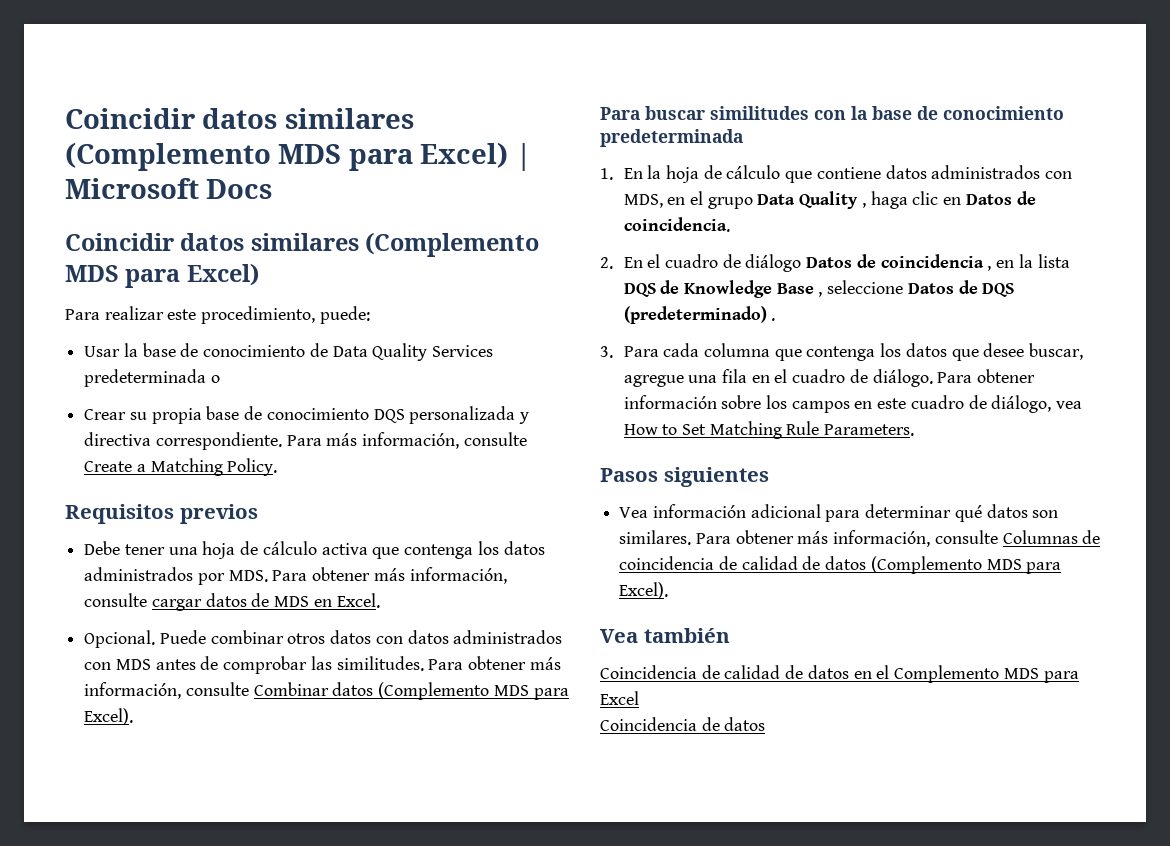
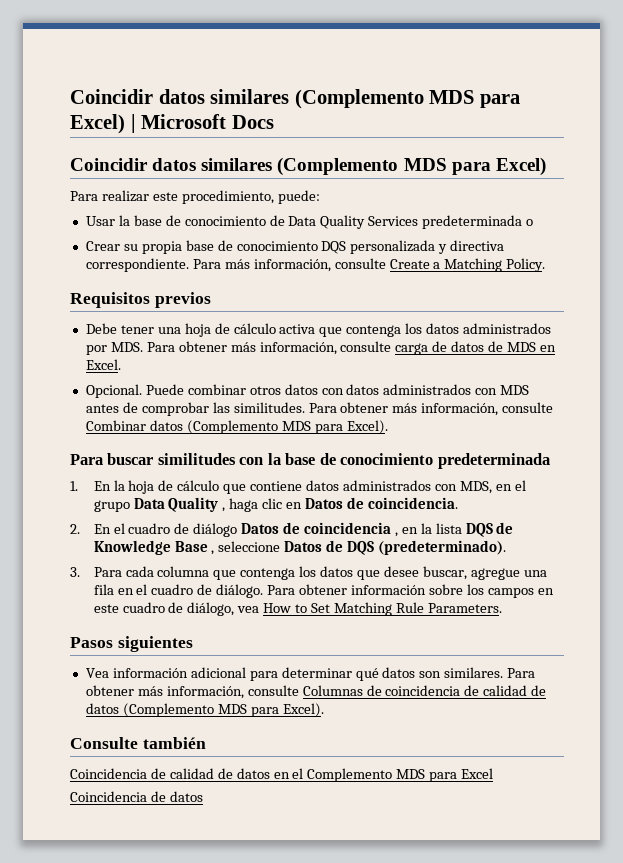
- Debe tener una hoja de cálculo activa que contenga los datos administrados por MDS. Para obtener más información, consulte cargar datos de MDS en Excel.
+ Debe tener una hoja de cálculo activa que contenga los datos administrados por MDS. Para obtener más información, consulte carga de datos de MDS en Excel.
- 2. En el cuadro de diálogo Datos de coincidencia , en la lista DQS de Knowledge Base , seleccione Datos de DQS (predeterminado) .
+ 2. En el cuadro de diálogo Datos de coincidencia , en la lista DQS de Knowledge Base , seleccione Datos de DQS (predeterminado).
- Vea también
+ Consulte también

